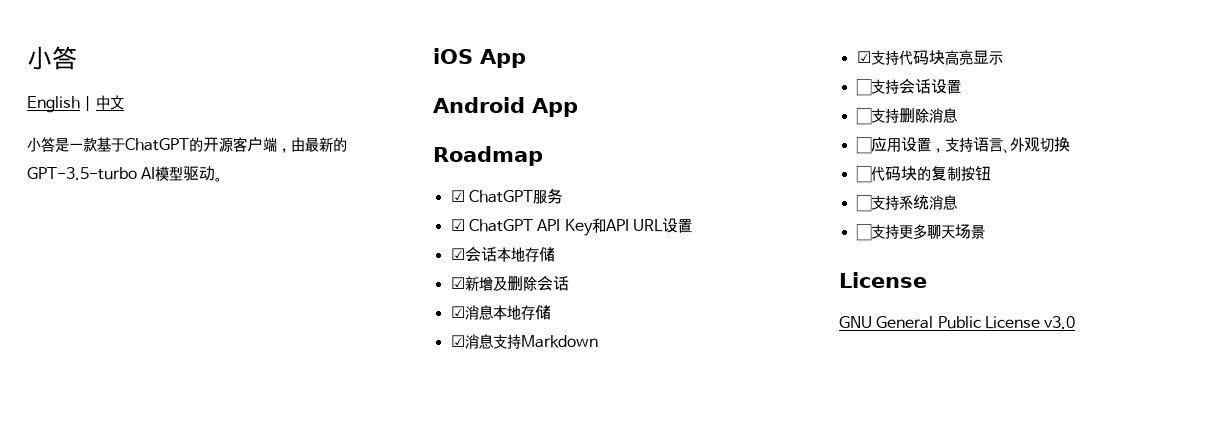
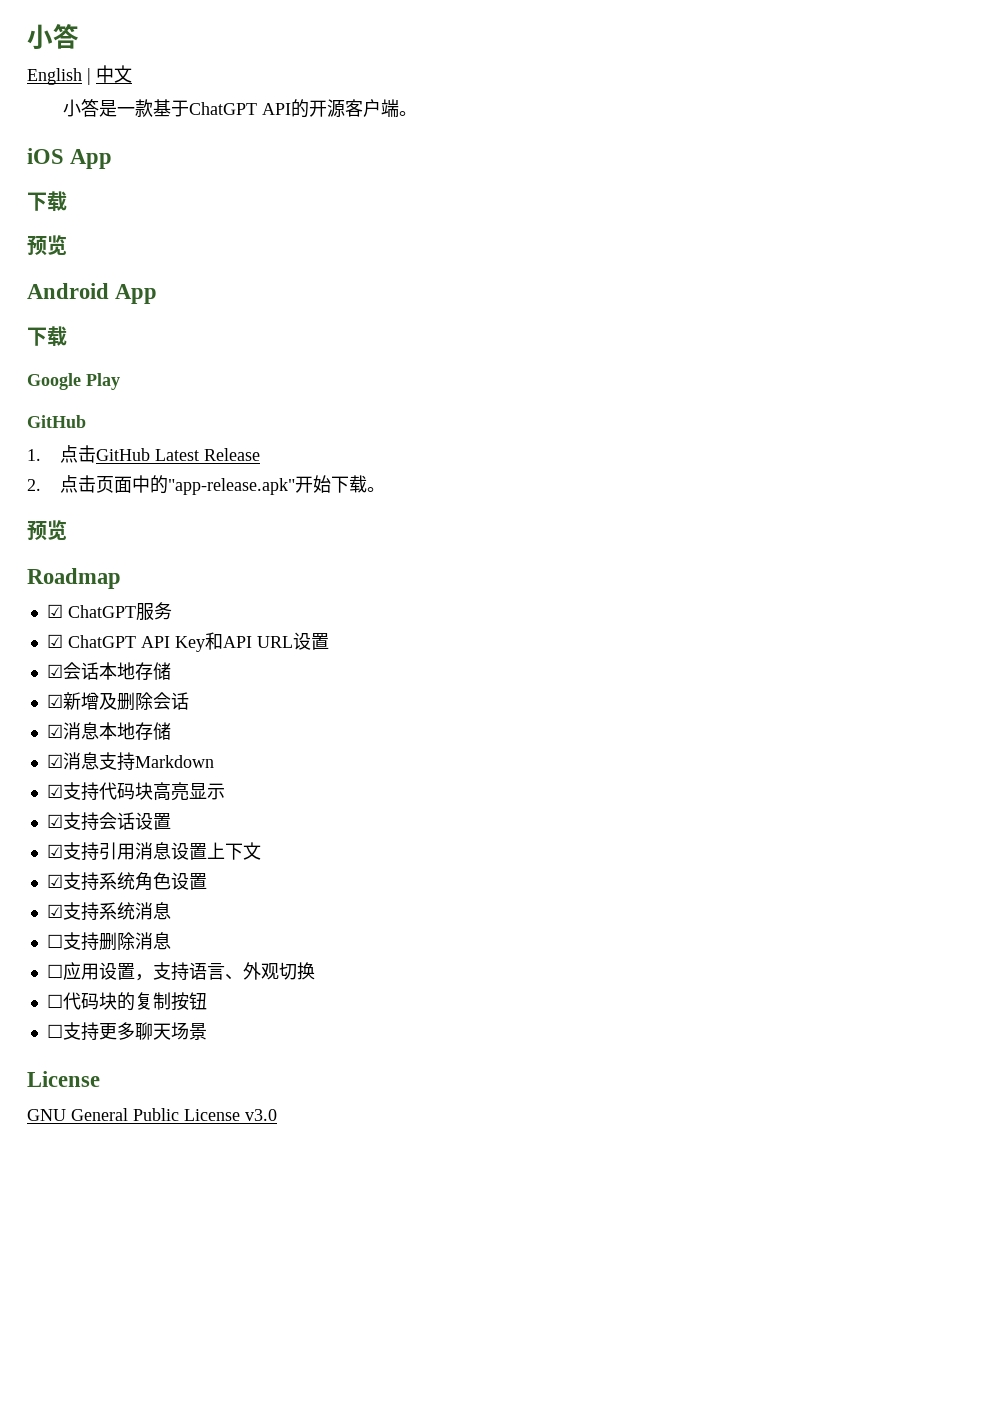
- 小答是一款基于ChatGPT的开源客户端，由最新的GPT-3.5-turbo AI模型驱动。
+ 小答是一款基于ChatGPT API的开源客户端。
  iOS App
+ 下载
+ 预览
  Android App
+ 下载
+ Google Play
+ GitHub
+ 1.点击GitHub Latest Release
+ 2.点击页面中的"app-release.apk"开始下载。
+ 预览
- ☐支持会话设置
+ ☑支持会话设置
+ ☑支持引用消息设置上下文
+ ☑支持系统角色设置
+ ☑支持系统消息
- ☐支持系统消息

